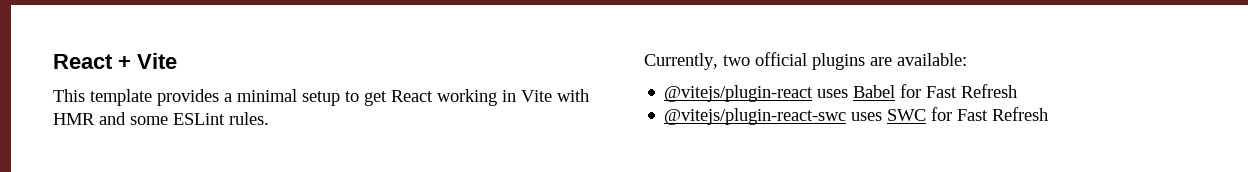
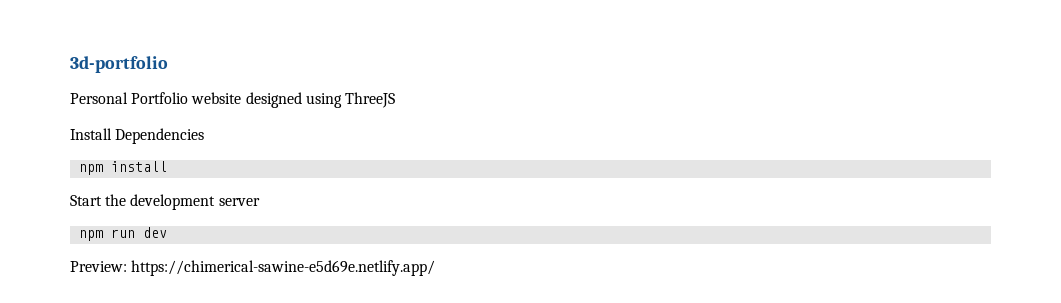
- React + Vite
- This template provides a minimal setup to get React working in Vite with HMR and some ESLint rules.
- Currently, two official plugins are available:
- @vitejs/plugin-react uses Babel for Fast Refresh
- @vitejs/plugin-react-swc uses SWC for Fast Refresh
+ 3d-portfolio
+ Personal Portfolio website designed using ThreeJS
+ Install Dependencies
+ npm install
+ Start the development server
+ npm run dev
+ Preview: https://chimerical-sawine-e5d69e.netlify.app/

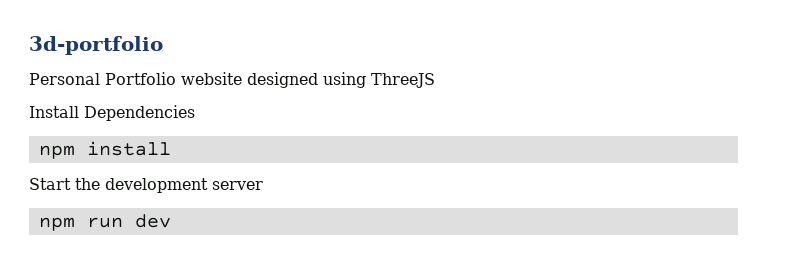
- Preview: https://chimerical-sawine-e5d69e.netlify.app/

